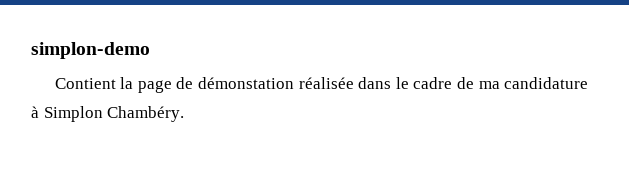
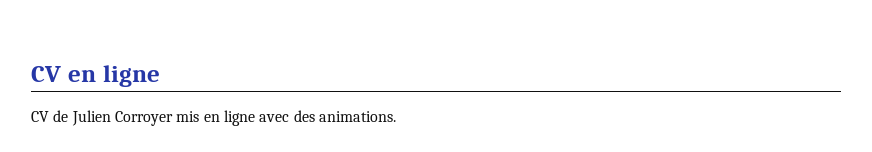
- simplon-demo
- Contient la page de démonstation réalisée dans le cadre de ma candidature à Simplon Chambéry.
+ CV en ligne
+ CV de Julien Corroyer mis en ligne avec des animations.

